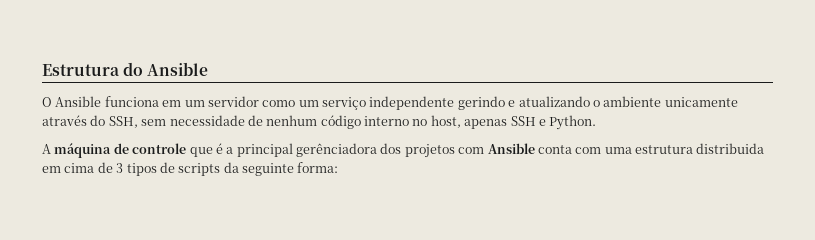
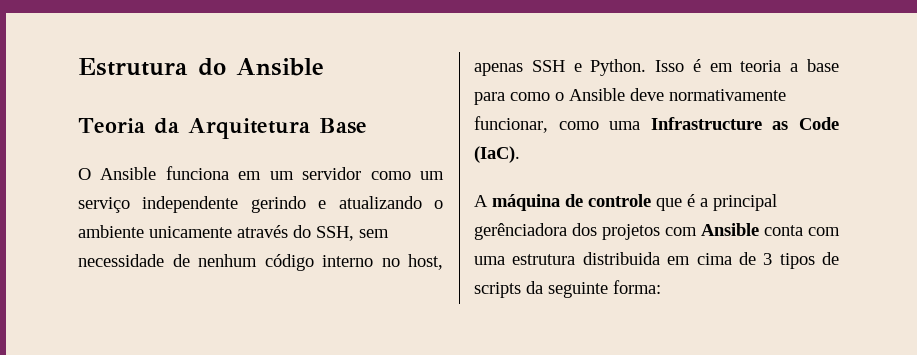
+ Teoria da Arquitetura Base
+ Isso é em teoria a base para como o Ansible deve normativamente funcionar, como uma Infrastructure as Code (IaC).

